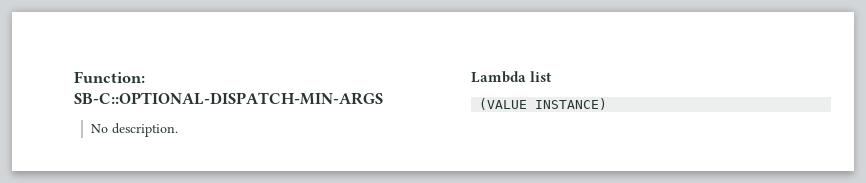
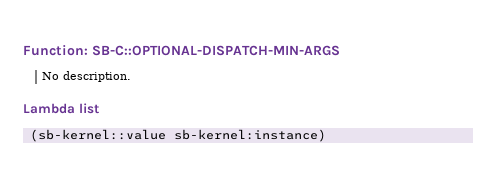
- (VALUE INSTANCE)
+ (sb-kernel::value sb-kernel:instance)

